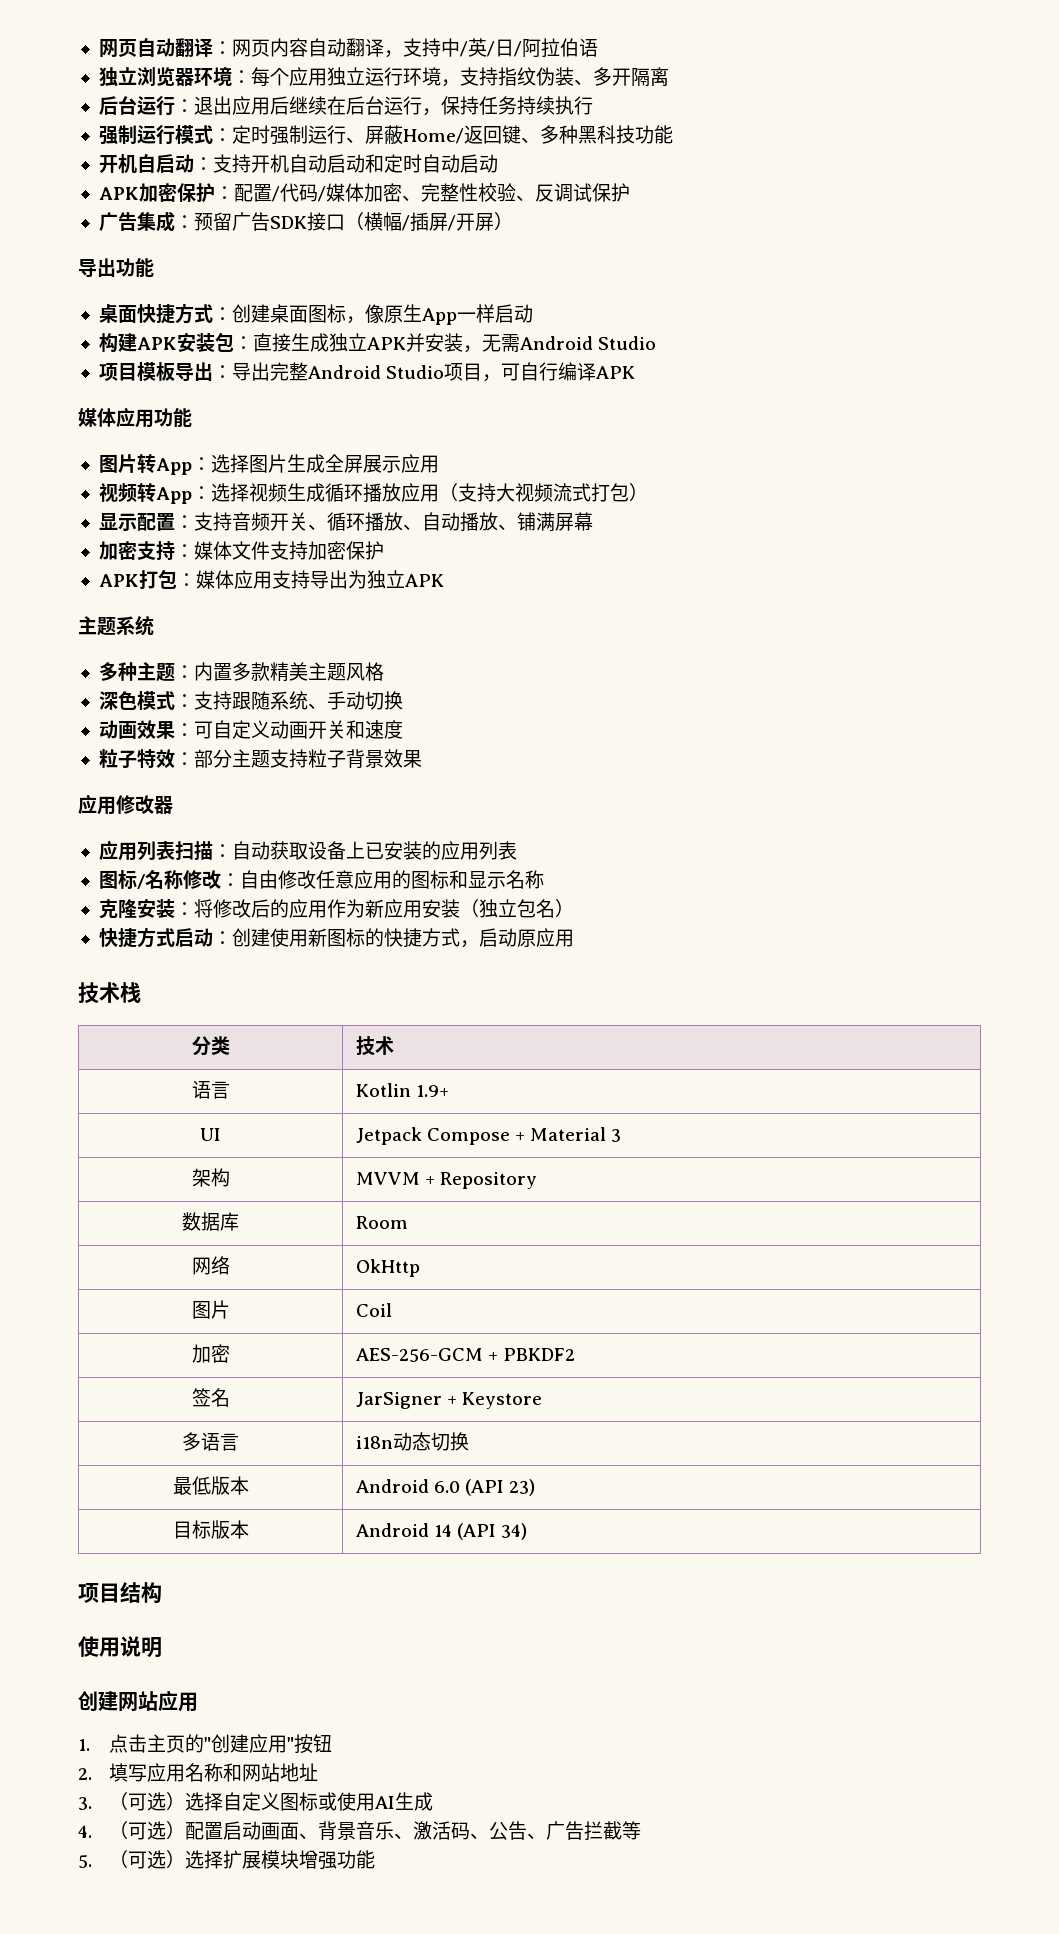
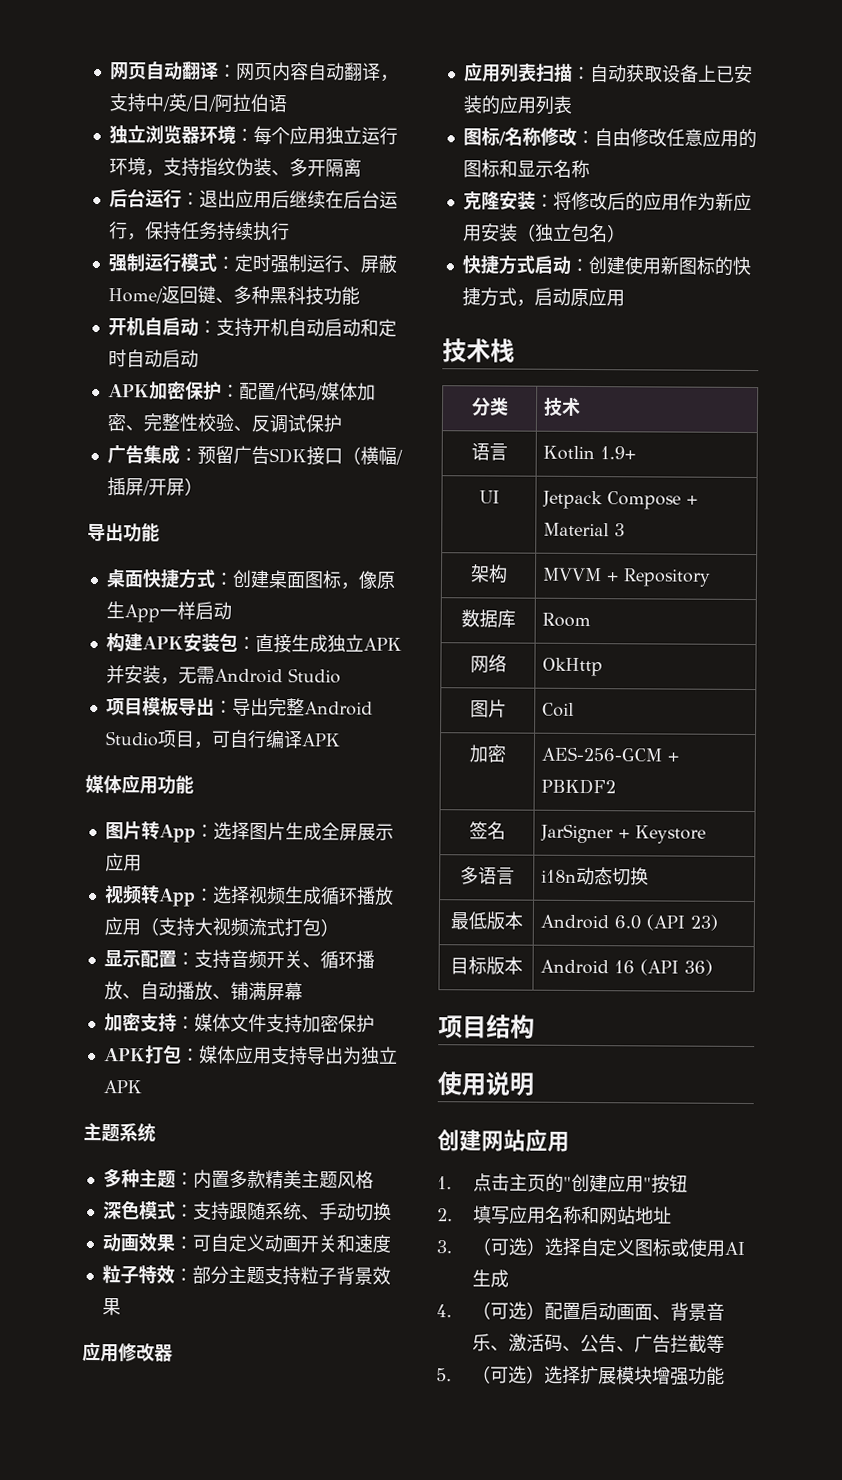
- 目标版本 | Android 14 (API 34)
+ 目标版本 | Android 16 (API 36)

